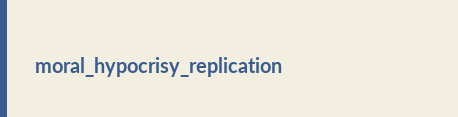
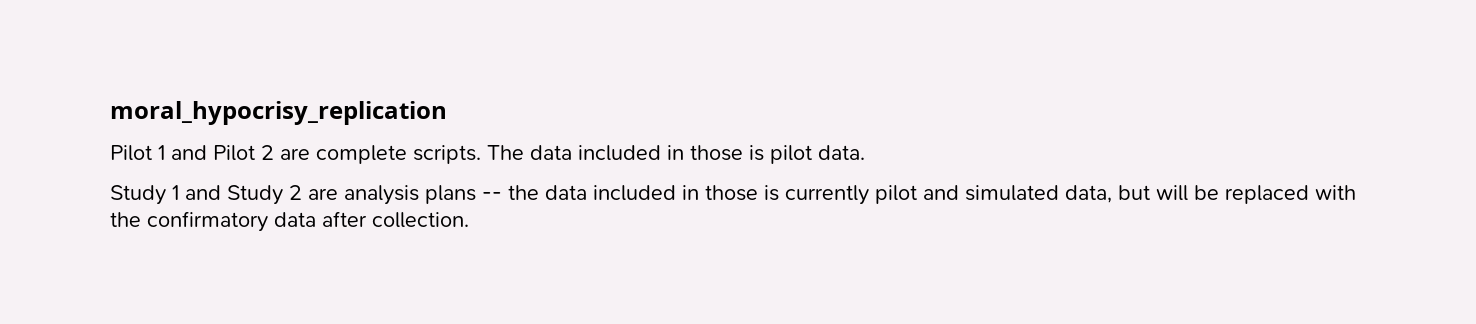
+ Pilot 1 and Pilot 2 are complete scripts. The data included in those is pilot data.
+ Study 1 and Study 2 are analysis plans -- the data included in those is currently pilot and simulated data, but will be replaced with the confirmatory data after collection.

